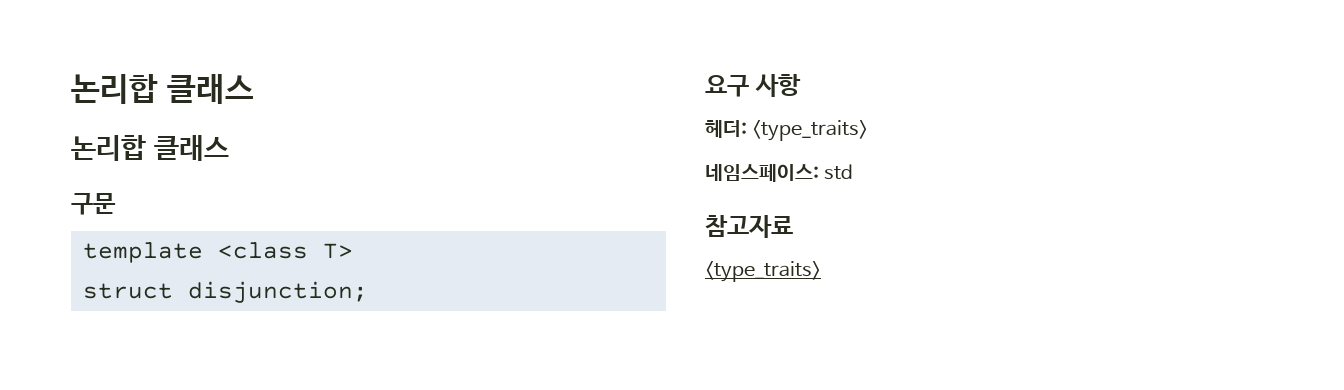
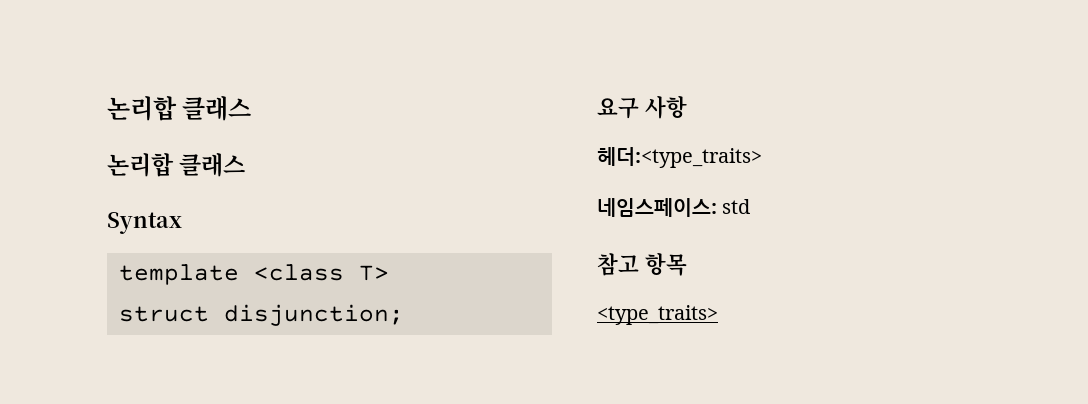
- 구문
+ Syntax
- 헤더: <type_traits>
+ 헤더:<type_traits>
- 참고자료
+ 참고 항목

